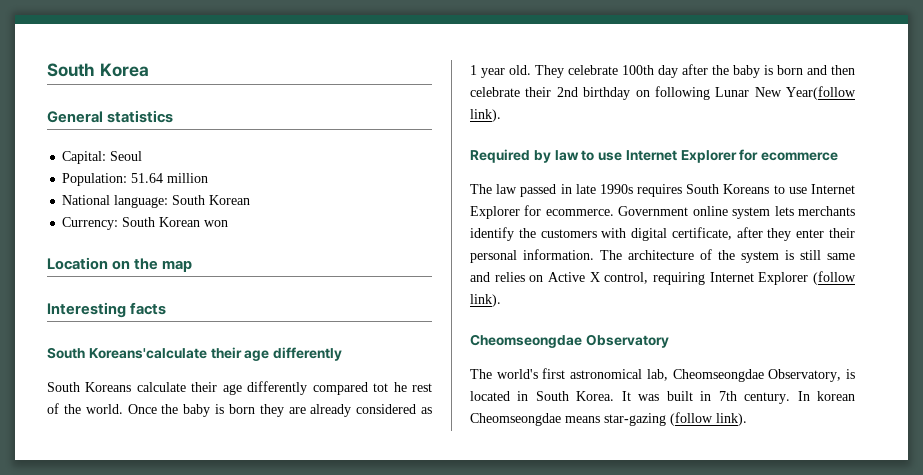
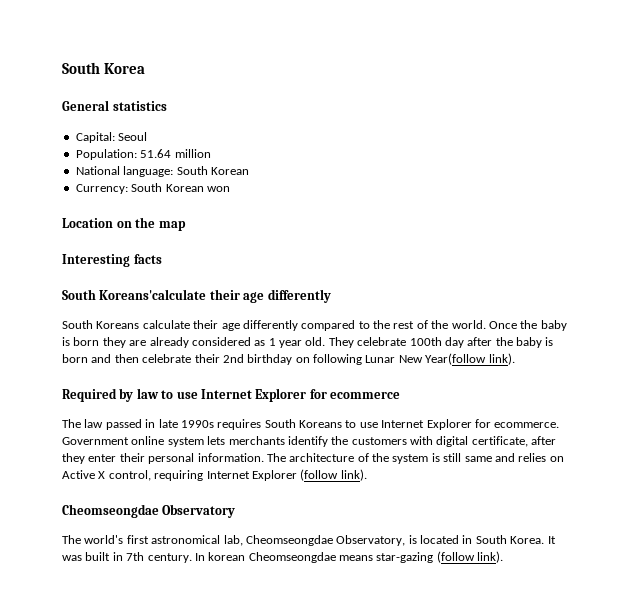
- South Koreans calculate their age differently compared tot he rest of the world.
+ South Koreans calculate their age differently compared to the rest of the world.

